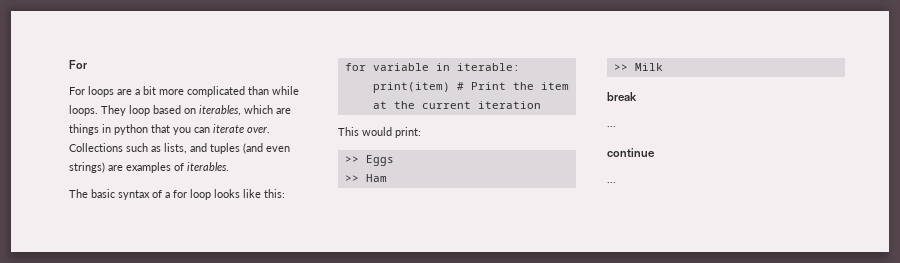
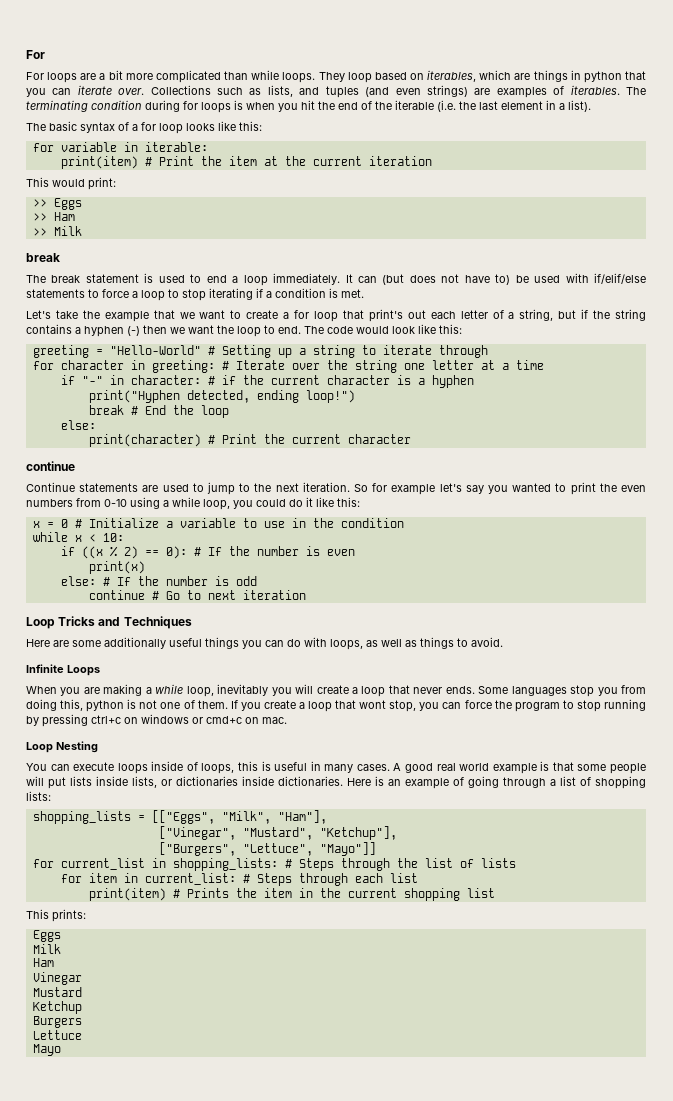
+ The terminating condition during for loops is when you hit the end of the iterable (i.e. the last element in a list).
  >> Milk
  break
- ...
+ The break statement is used to end a loop immediately. It can (but does not have to) be used with if/elif/else statements to force a loop to stop iterating if a condition is met.
+ Let's take the example that we want to create a for loop that print's out each letter of a string, but if the string contains a hyphen (-) then we want the loop to end. The code would look like this:
+ greeting = "Hello-World" # Setting up a string to iterate through
+ for character in greeting: # Iterate over the string one letter at a time
+ if "-" in character: # if the current character is a hyphen
+ print("Hyphen detected, ending loop!")
+ break # End the loop
+ else:
+ print(character) # Print the current character
  continue
- ...
+ Continue statements are used to jump to the next iteration. So for example let's say you wanted to print the even numbers from 0-10 using a while loop, you could do it like this:
+ x = 0 # Initialize a variable to use in the condition
+ while x < 10:
+ if ((x % 2) == 0): # If the number is even
+ print(x)
+ else: # If the number is odd
+ continue # Go to next iteration
+ Loop Tricks and Techniques
+ Here are some additionally useful things you can do with loops, as well as things to avoid.
+ Infinite Loops
+ When you are making a while loop, inevitably you will create a loop that never ends. Some languages stop you from doing this, python is not one of them. If you create a loop that wont stop, you can force the program to stop running by pressing ctrl+c on windows or cmd+c on mac.
+ Loop Nesting
+ You can execute loops inside of loops, this is useful in many cases. A good real world example is that some people will put lists inside lists, or dictionaries inside dictionaries. Here is an example of going through a list of shopping lists:
+ shopping_lists = [["Eggs", "Milk", "Ham"],
+ ["Vinegar", "Mustard", "Ketchup"],
+ ["Burgers", "Lettuce", "Mayo"]]
+ for current_list in shopping_lists: # Steps through the list of lists
+ for item in current_list: # Steps through each list
+ print(item) # Prints the item in the current shopping list
+ This prints:
+ Eggs
+ Milk
+ Ham
+ Vinegar
+ Mustard
+ Ketchup
+ Burgers
+ Lettuce
+ Mayo

